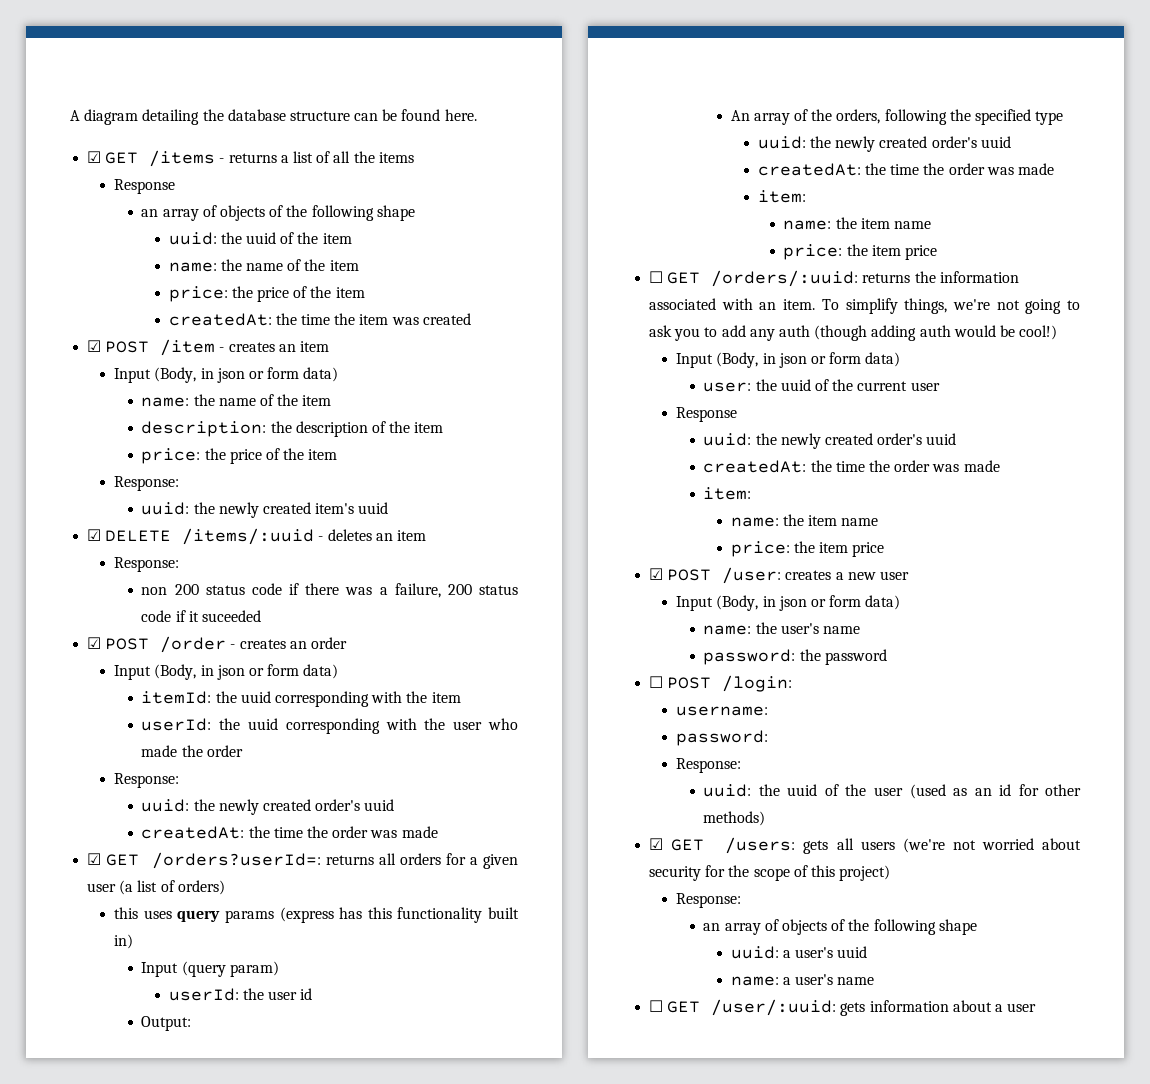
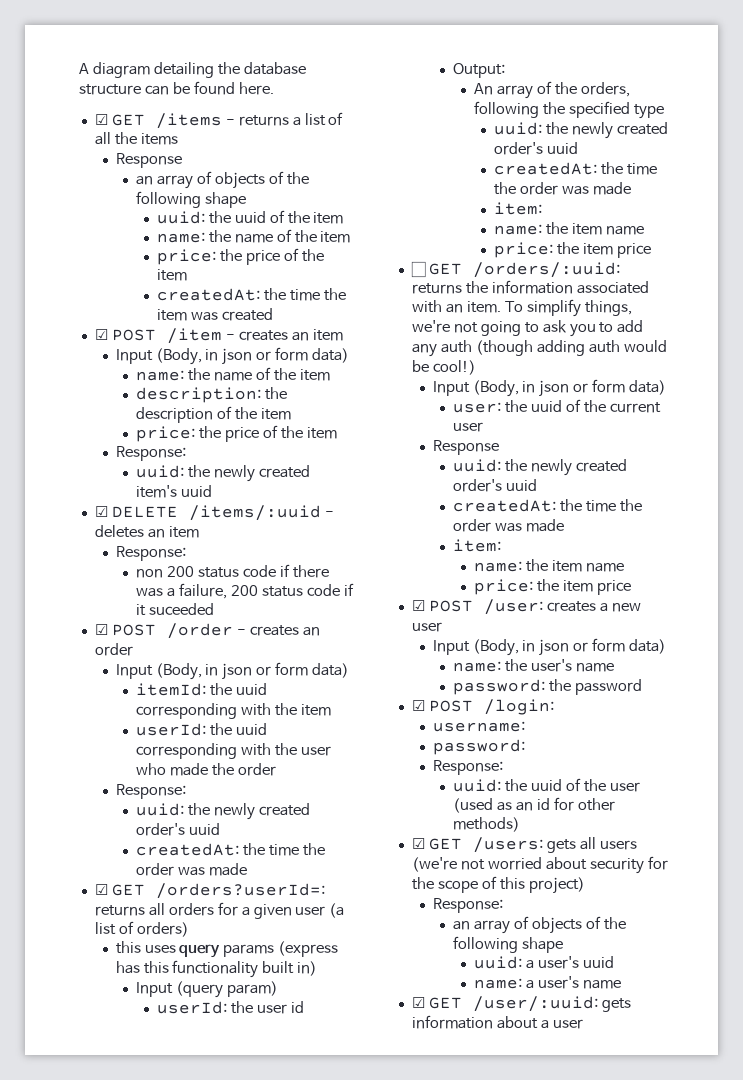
- ☐ POST /login:
+ ☑ POST /login:
- ☐ GET /user/:uuid: gets information about a user
+ ☑ GET /user/:uuid: gets information about a user

